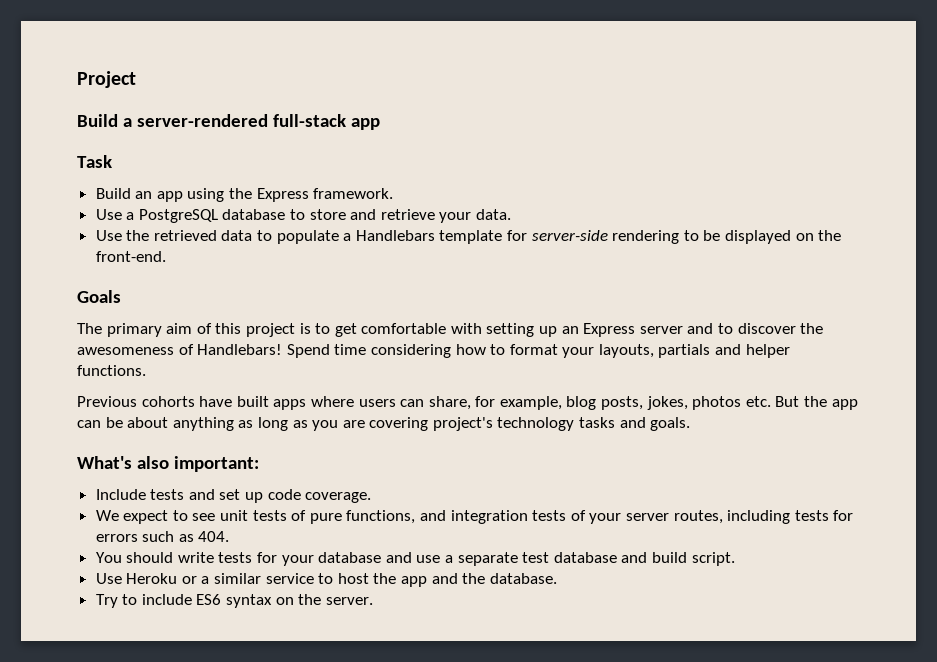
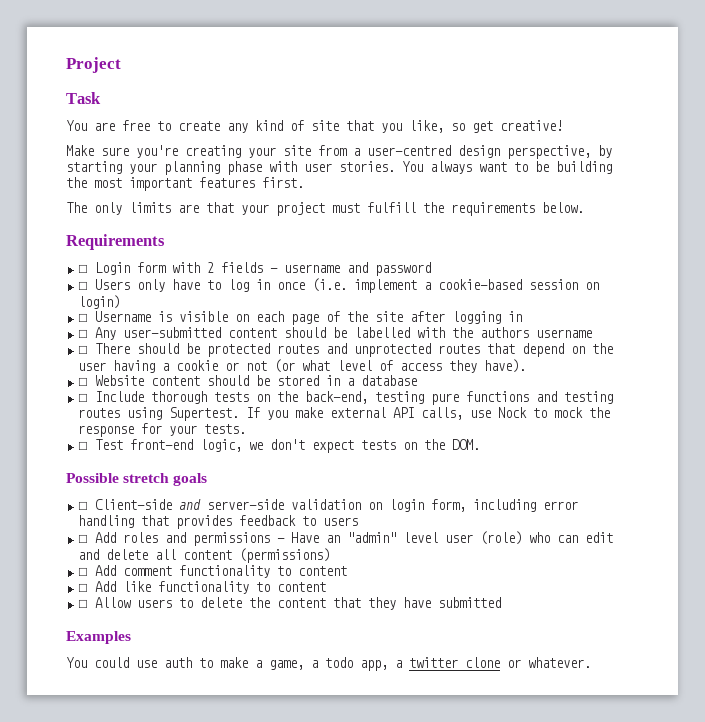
- Build a server-rendered full-stack app
  Task
- Build an app using the Express framework.
- Use a PostgreSQL database to store and retrieve your data.
- Use the retrieved data to populate a Handlebars template for server-side rendering to be displayed on the front-end.
- Goals
- The primary aim of this project is to get comfortable with setting up an Express server and to discover the awesomeness of Handlebars! Spend time considering how to format your layouts, partials and helper functions.
- Previous cohorts have built apps where users can share, for example, blog posts, jokes, photos etc. But the app can be about anything as long as you are covering project's technology tasks and goals.
- What's also important:
- Include tests and set up code coverage.
- We expect to see unit tests of pure functions, and integration tests of your server routes, including tests for errors such as 404.
- You should write tests for your database and use a separate test database and build script.
- Use Heroku or a similar service to host the app and the database.
- Try to include ES6 syntax on the server.
+ You are free to create any kind of site that you like, so get creative!
+ Make sure you're creating your site from a user-centred design perspective, by starting your planning phase with user stories. You always want to be building the most important features first.
+ The only limits are that your project must fulfill the requirements below.
+ Requirements
+ ☐ Login form with 2 fields - username and password
+ ☐ Users only have to log in once (i.e. implement a cookie-based session on login)
+ ☐ Username is visible on each page of the site after logging in
+ ☐ Any user-submitted content should be labelled with the authors username
+ ☐ There should be protected routes and unprotected routes that depend on the user having a cookie or not (or what level of access they have).
+ ☐ Website content should be stored in a database
+ ☐ Include thorough tests on the back-end, testing pure functions and testing routes using Supertest. If you make external API calls, use Nock to mock the response for your tests.
+ ☐ Test front-end logic, we don't expect tests on the DOM.
+ Possible stretch goals
+ ☐ Client-side and server-side validation on login form, including error handling that provides feedback to users
+ ☐ Add roles and permissions - Have an "admin" level user (role) who can edit and delete all content (permissions)
+ ☐ Add comment functionality to content
+ ☐ Add like functionality to content
+ ☐ Allow users to delete the content that they have submitted
+ Examples
+ You could use auth to make a game, a todo app, a twitter clone or whatever.

